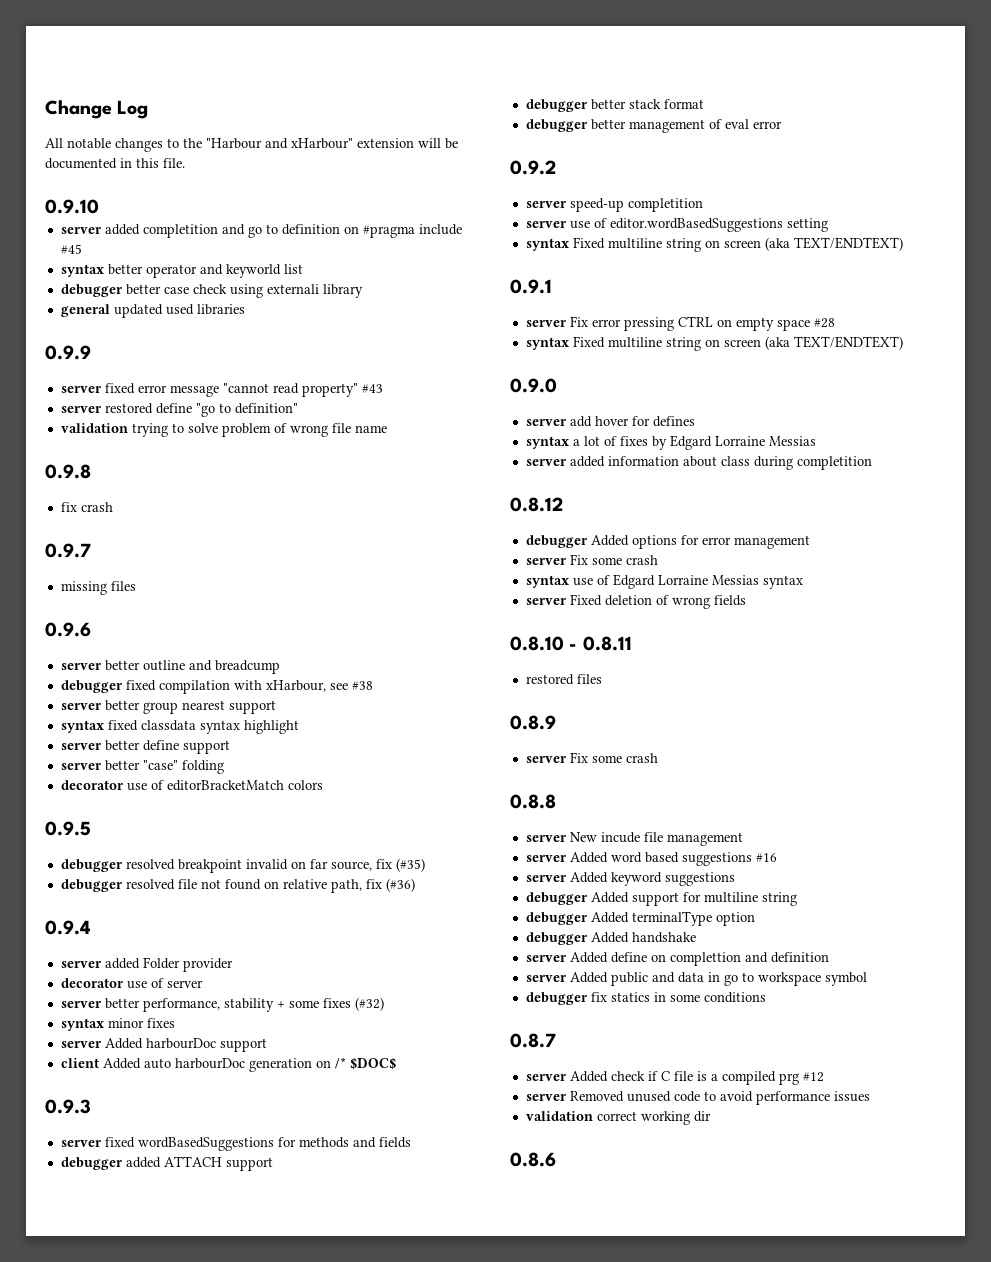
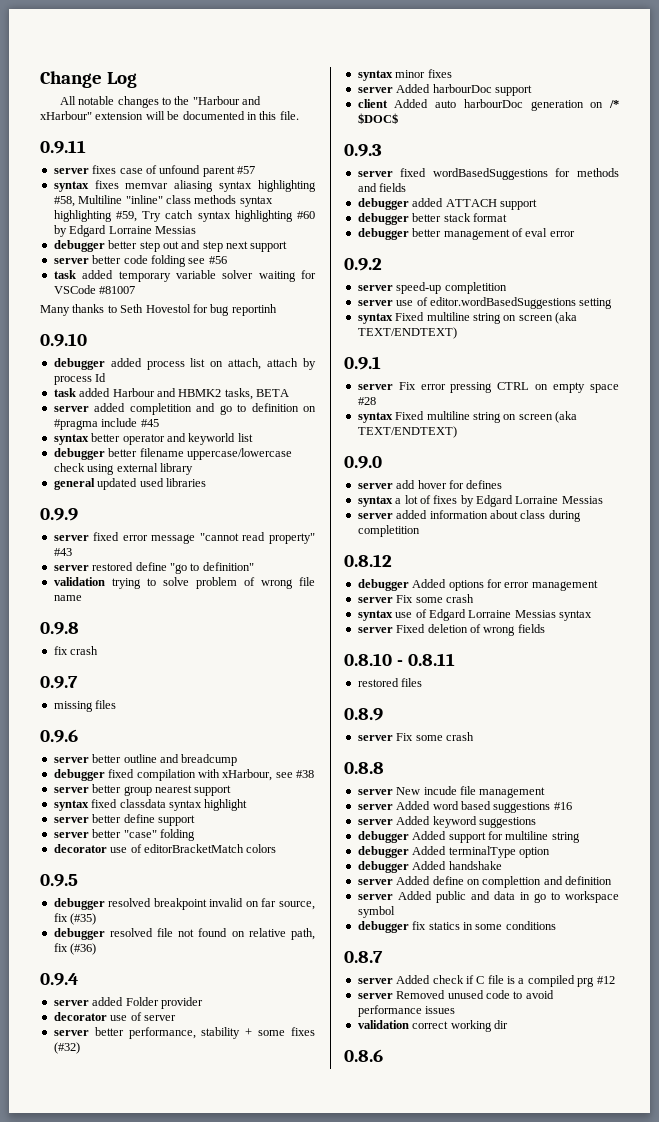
+ 0.9.11
+ server fixes case of unfound parent #57
+ syntax fixes memvar aliasing syntax highlighting #58, Multiline "inline" class methods syntax highlighting #59, Try catch syntax highlighting #60 by Edgard Lorraine Messias
+ debugger better step out and step next support
+ server better code folding see #56
+ task added temporary variable solver waiting for VSCode #81007
+ Many thanks to Seth Hovestol for bug reportinh
  0.9.10
+ debugger added process list on attach, attach by process Id
+ task added Harbour and HBMK2 tasks, BETA
- debugger better case check using externali library
+ debugger better filename uppercase/lowercase check using external library

